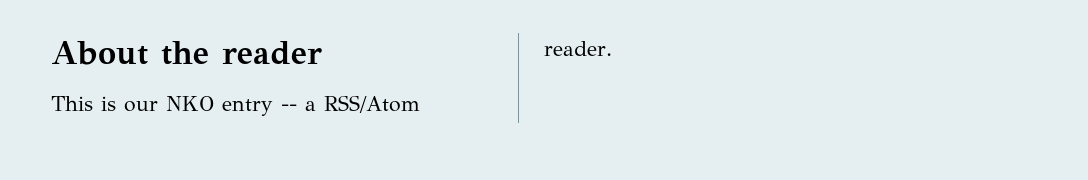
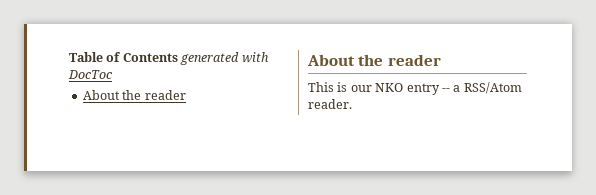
+ Table of Contents generated with DocToc
+ About the reader

